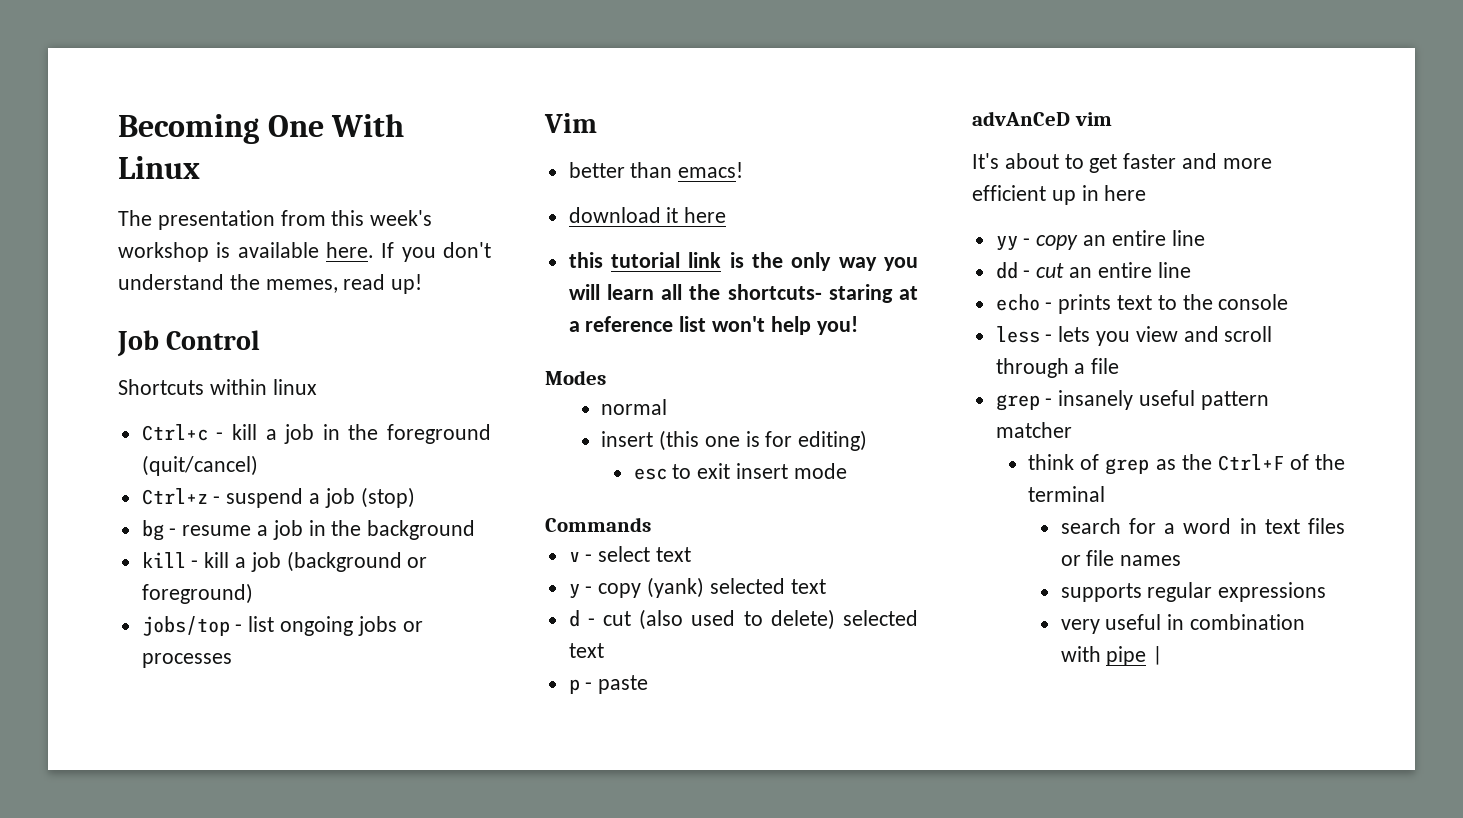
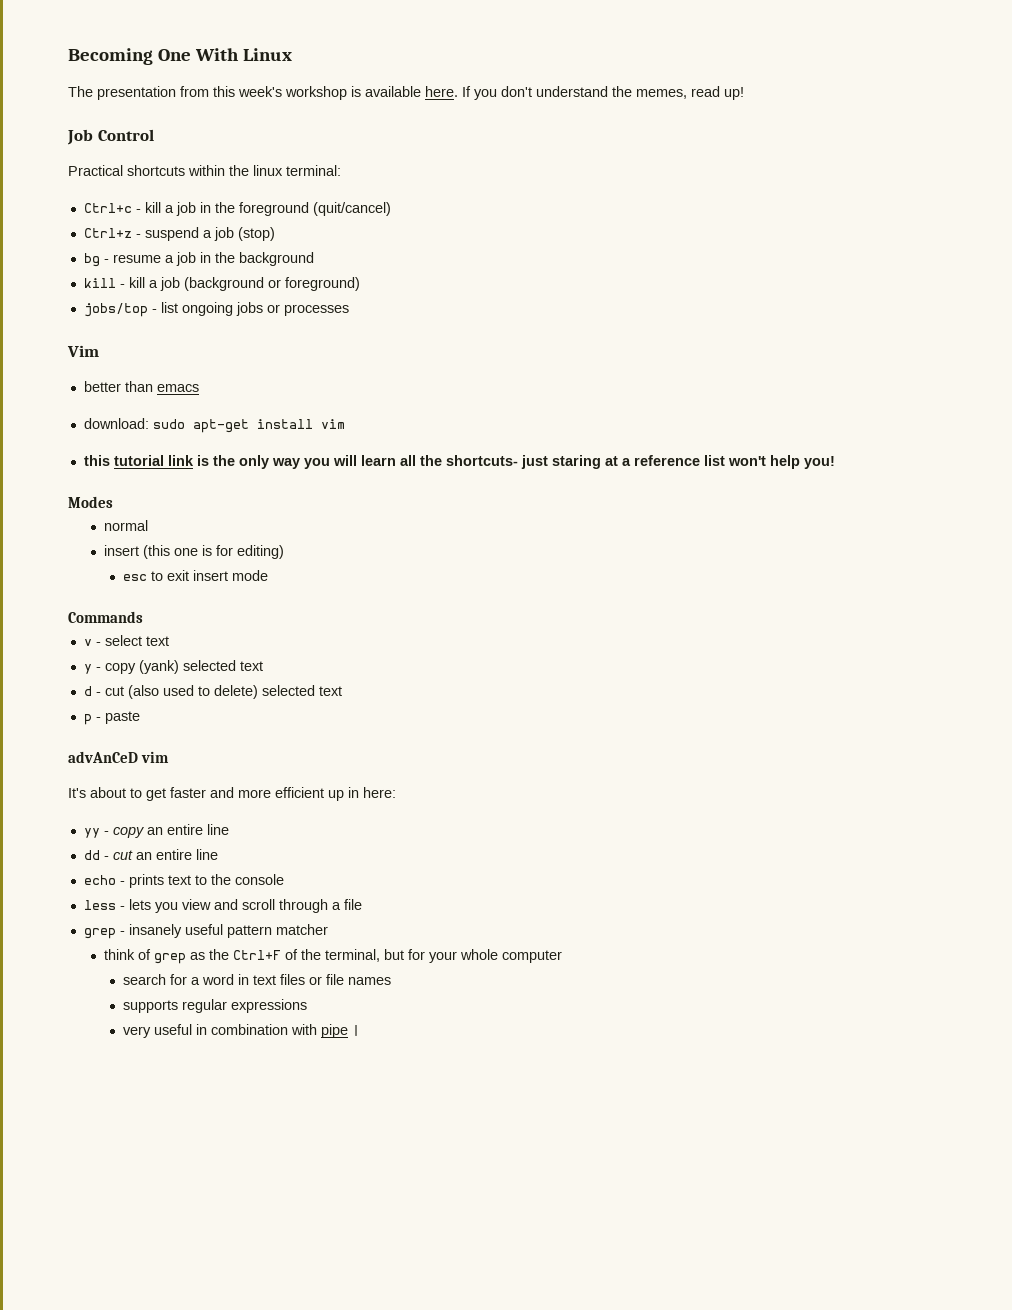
- Shortcuts within linux
+ Practical shortcuts within the linux terminal:
- better than emacs!
- download it here
+ better than emacs
+ download: sudo apt-get install vim
- this tutorial link is the only way you will learn all the shortcuts- staring at a reference list won't help you!
+ this tutorial link is the only way you will learn all the shortcuts- just staring at a reference list won't help you!
- It's about to get faster and more efficient up in here
+ It's about to get faster and more efficient up in here:
- think of grep as the Ctrl+F of the terminal
+ think of grep as the Ctrl+F of the terminal, but for your whole computer

